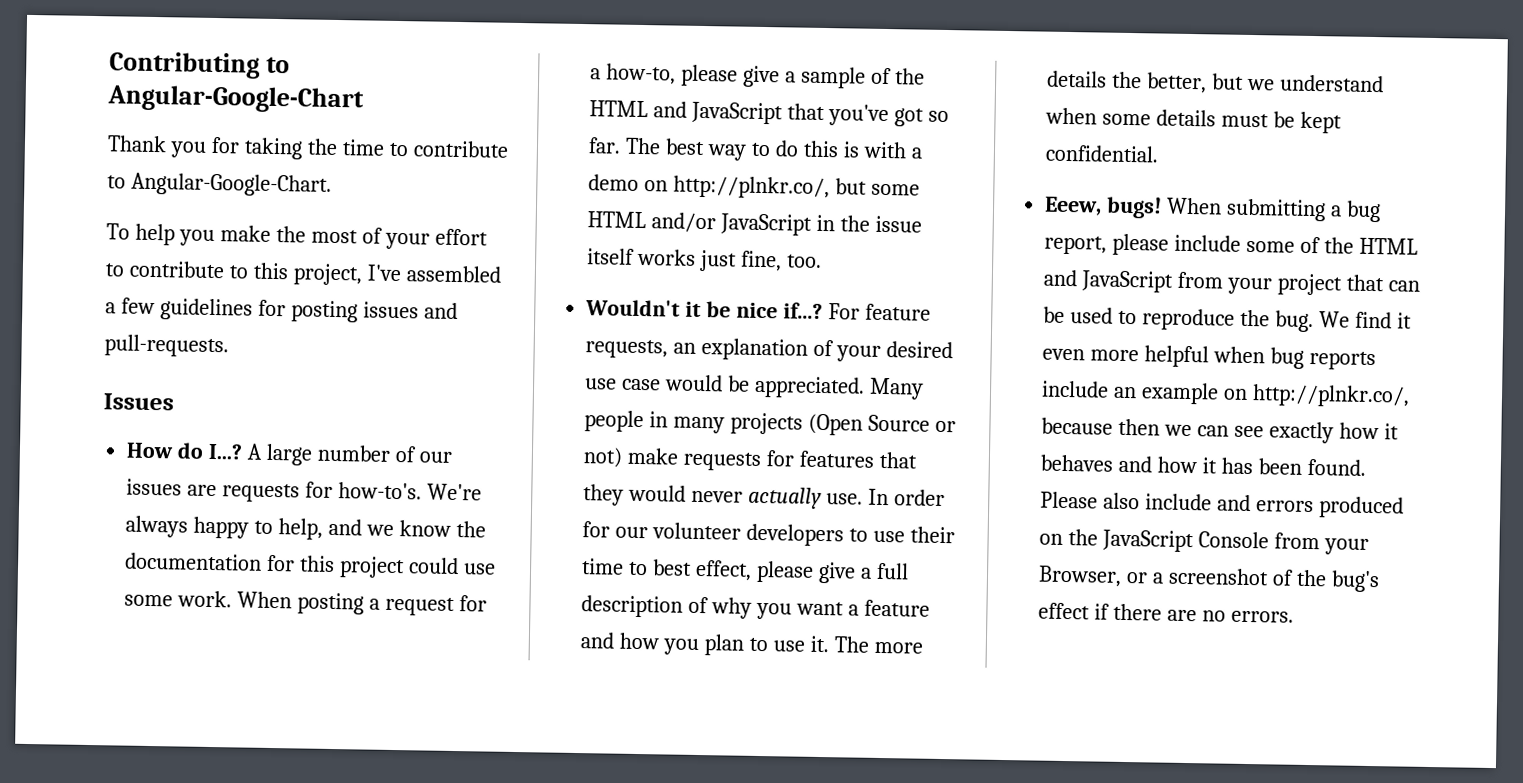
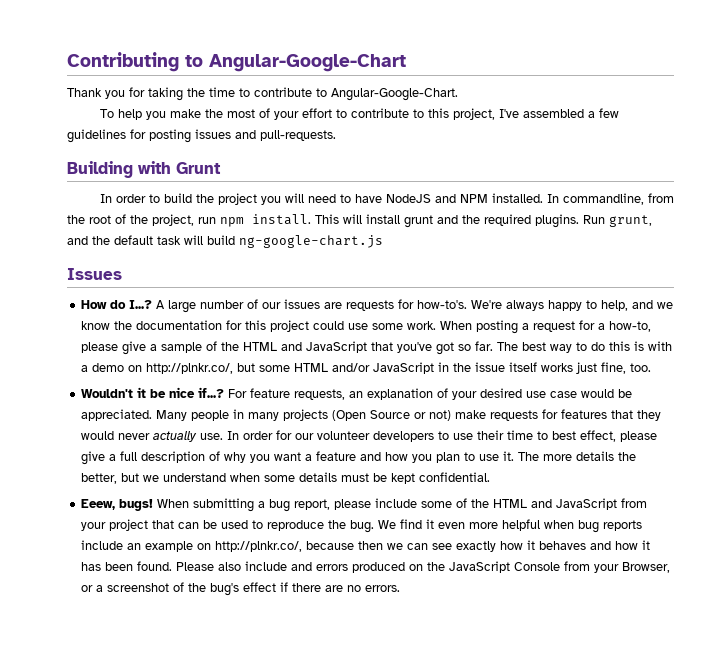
+ Building with Grunt
+ In order to build the project you will need to have NodeJS and NPM installed. In commandline, from the root of the project, run npm install. This will install grunt and the required plugins. Run grunt, and the default task will build ng-google-chart.js

